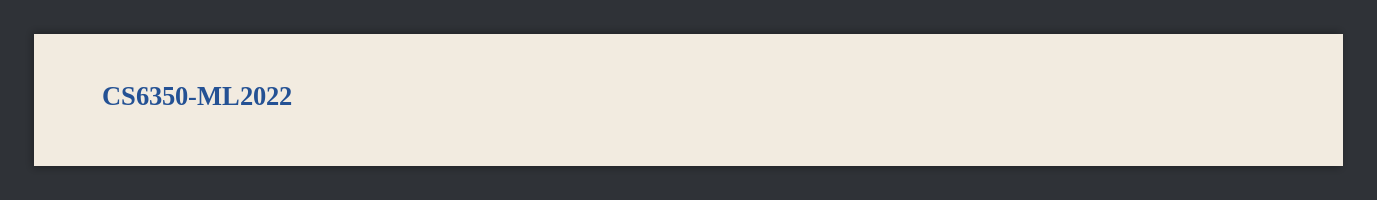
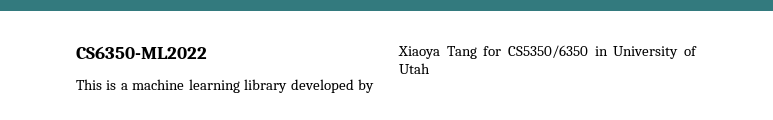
+ This is a machine learning library developed by Xiaoya Tang for CS5350/6350 in University of Utah

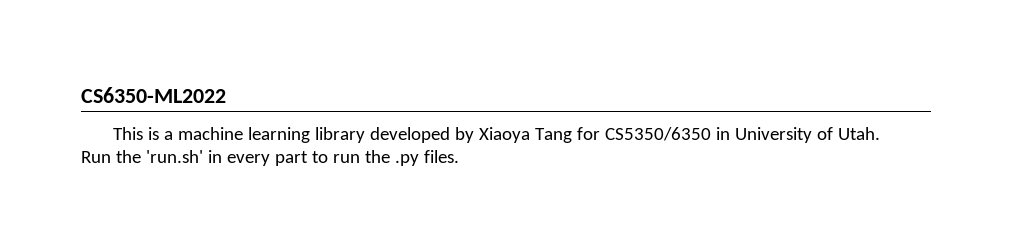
- This is a machine learning library developed by Xiaoya Tang for CS5350/6350 in University of Utah
+ This is a machine learning library developed by Xiaoya Tang for CS5350/6350 in University of Utah.
+ Run the 'run.sh' in every part to run the .py files.

